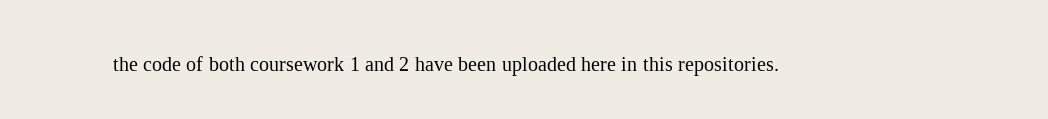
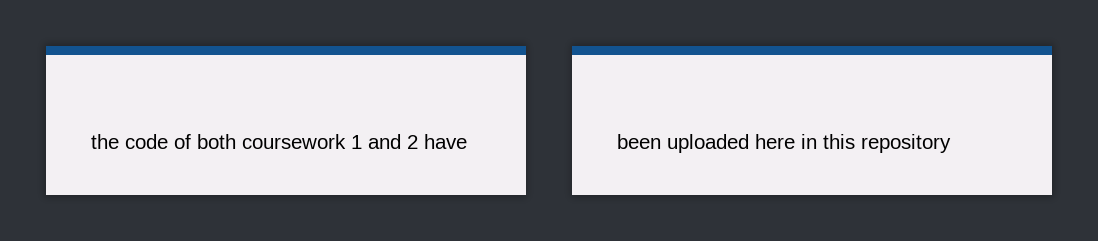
- the code of both coursework 1 and 2 have been uploaded here in this repositories.
+ the code of both coursework 1 and 2 have been uploaded here in this repository

